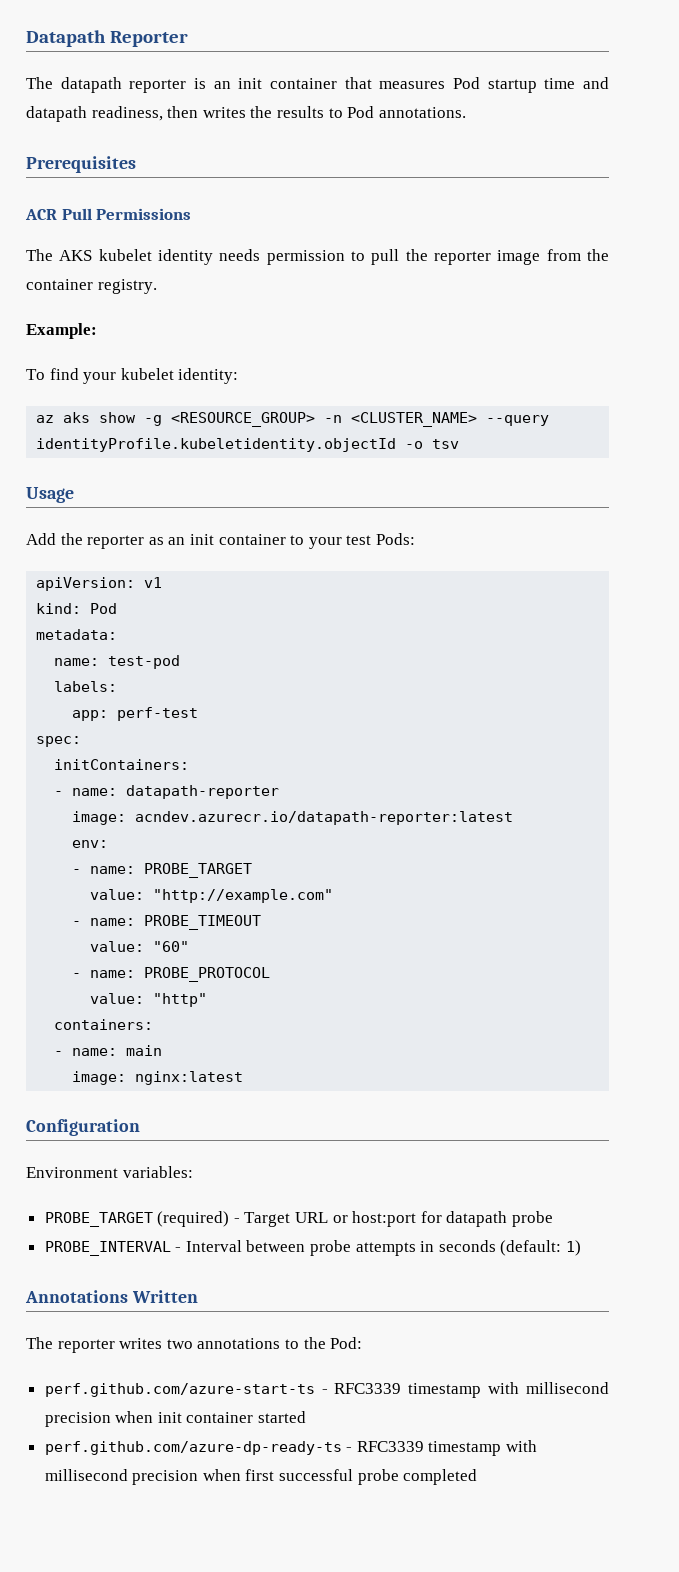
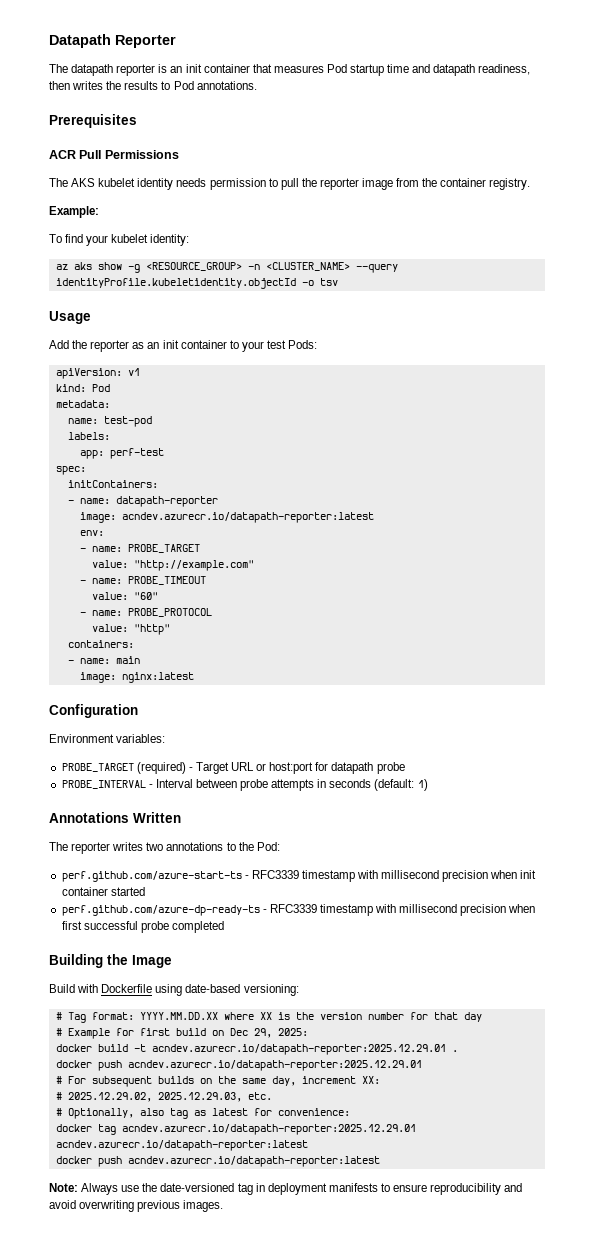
+ Building the Image
+ Build with Dockerfile using date-based versioning:
+ # Tag format: YYYY.MM.DD.XX where XX is the version number for that day
+ # Example for first build on Dec 29, 2025:
+ docker build -t acndev.azurecr.io/datapath-reporter:2025.12.29.01 .
+ docker push acndev.azurecr.io/datapath-reporter:2025.12.29.01
+ # For subsequent builds on the same day, increment XX:
+ # 2025.12.29.02, 2025.12.29.03, etc.
+ # Optionally, also tag as latest for convenience:
+ docker tag acndev.azurecr.io/datapath-reporter:2025.12.29.01 acndev.azurecr.io/datapath-reporter:latest
+ docker push acndev.azurecr.io/datapath-reporter:latest
+ Note: Always use the date-versioned tag in deployment manifests to ensure reproducibility and avoid overwriting previous images.

